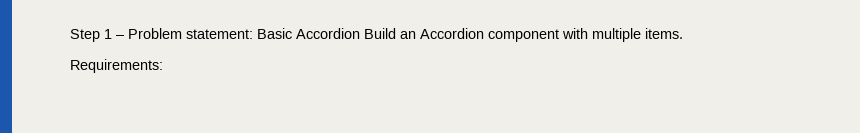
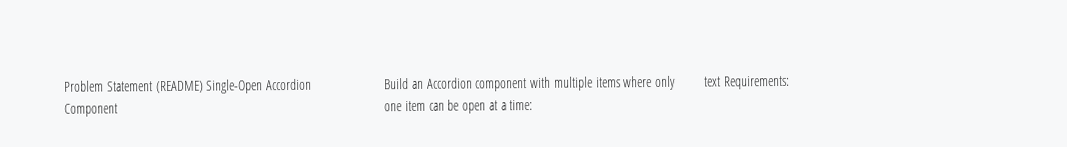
- Step 1 – Problem statement: Basic Accordion Build an Accordion component with multiple items.
- Requirements:
+ Problem Statement (README) Single-Open Accordion Component
+ Build an Accordion component with multiple items where only one item can be open at a time:
+ text Requirements:

